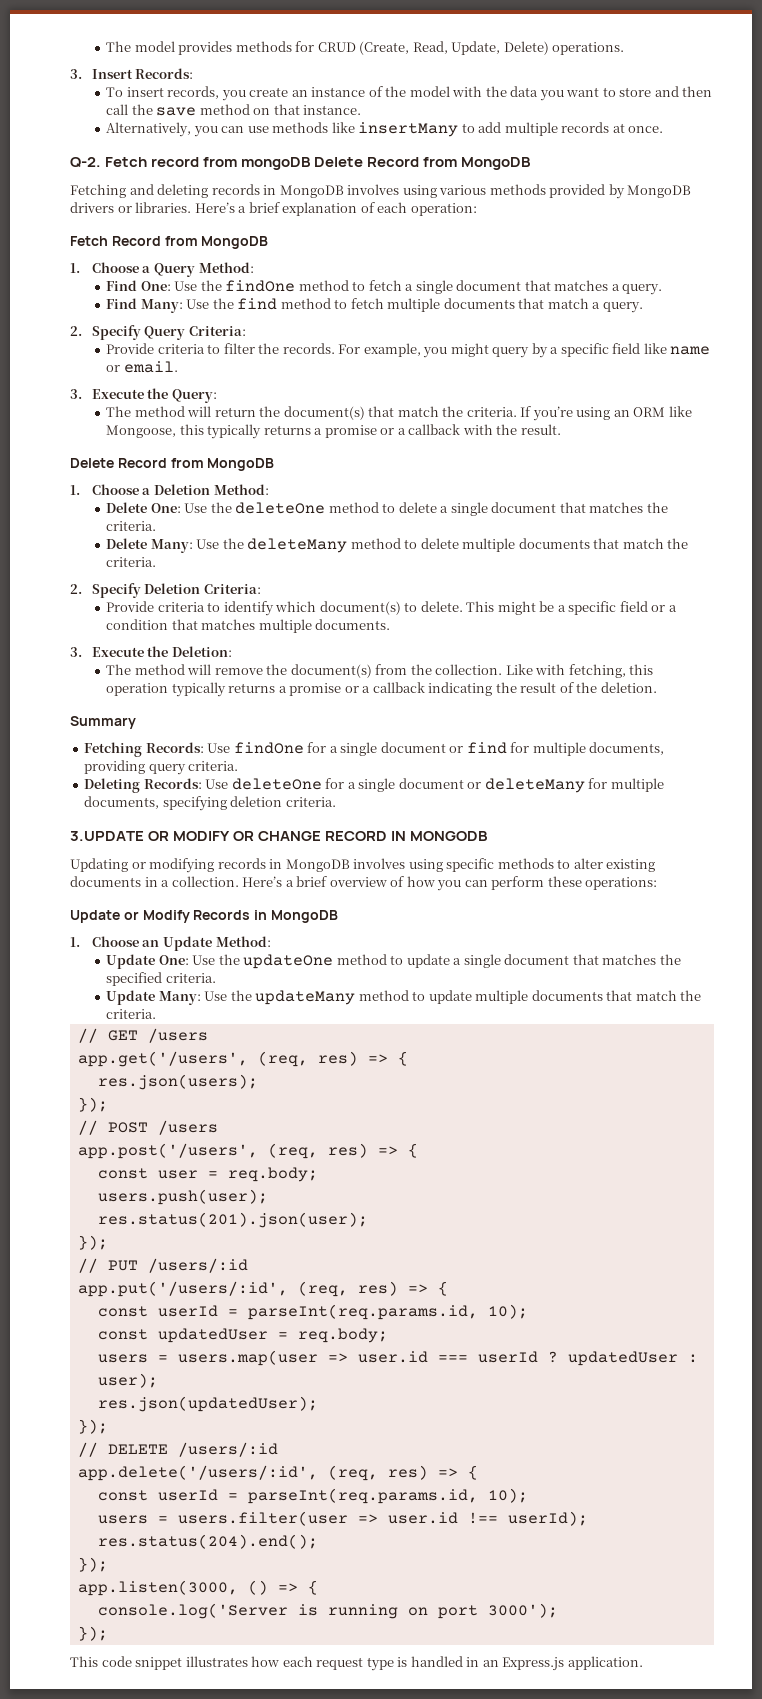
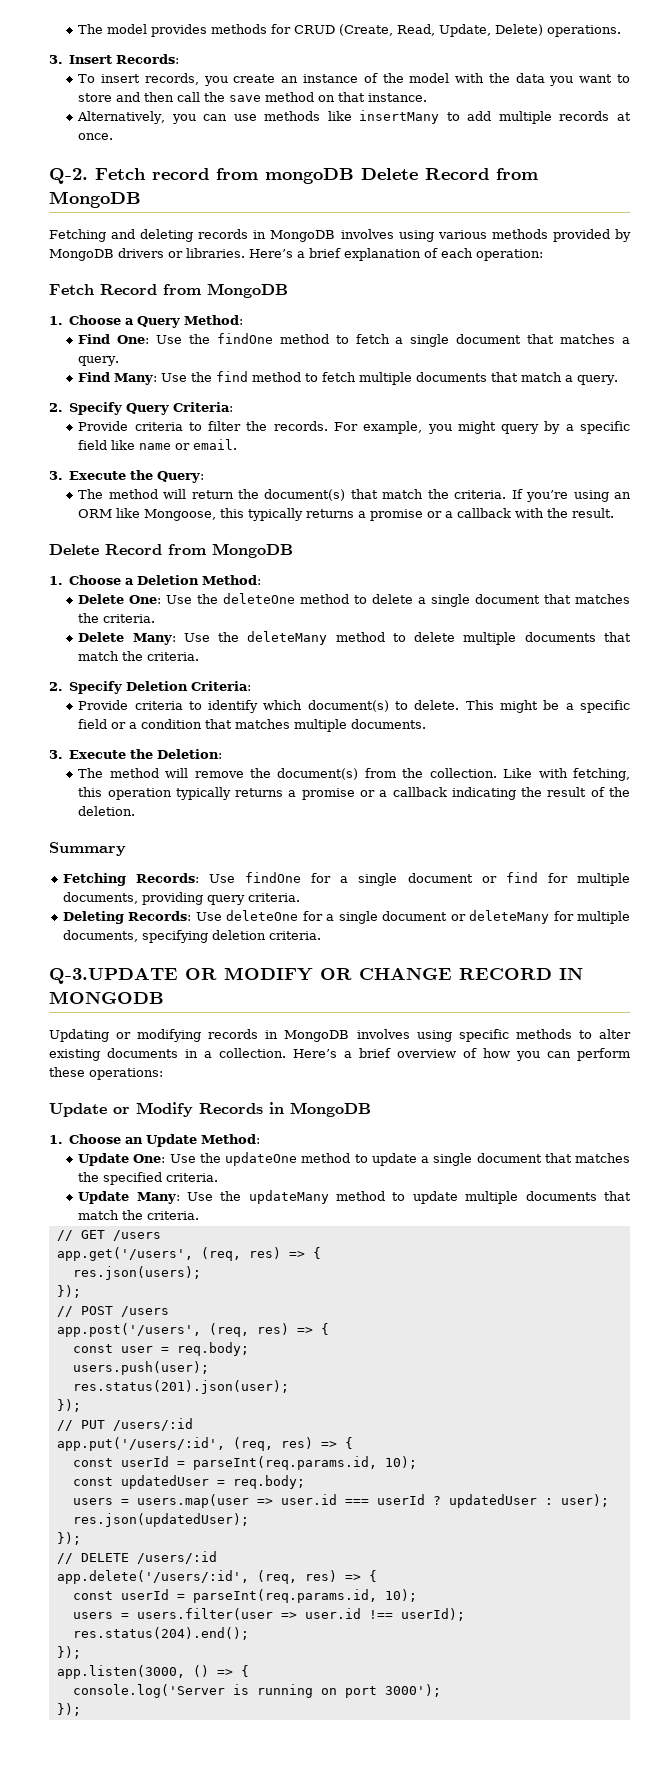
- 3.UPDATE OR MODIFY OR CHANGE RECORD IN MONGODB
+ Q-3.UPDATE OR MODIFY OR CHANGE RECORD IN MONGODB
- This code snippet illustrates how each request type is handled in an Express.js application.

